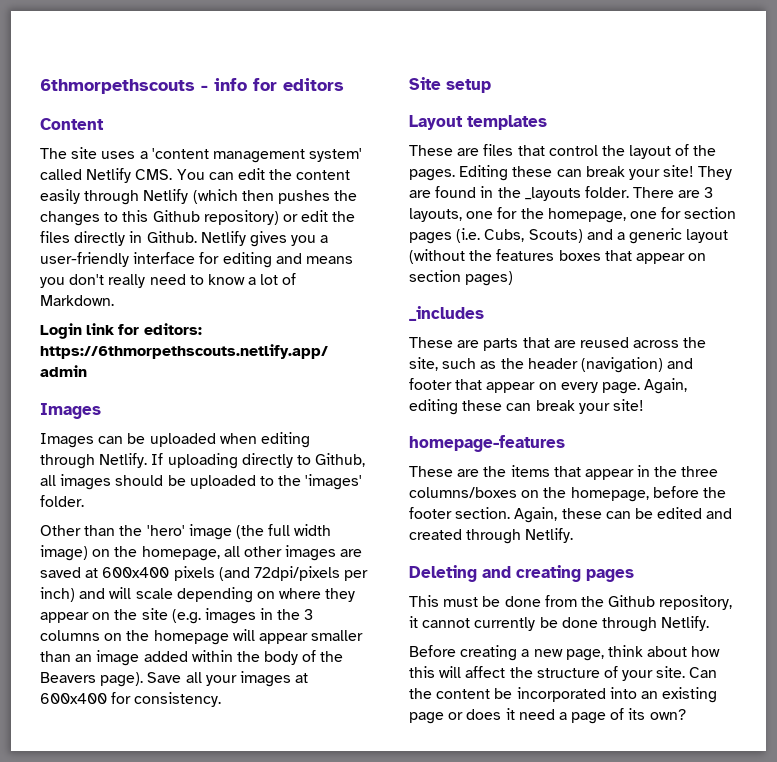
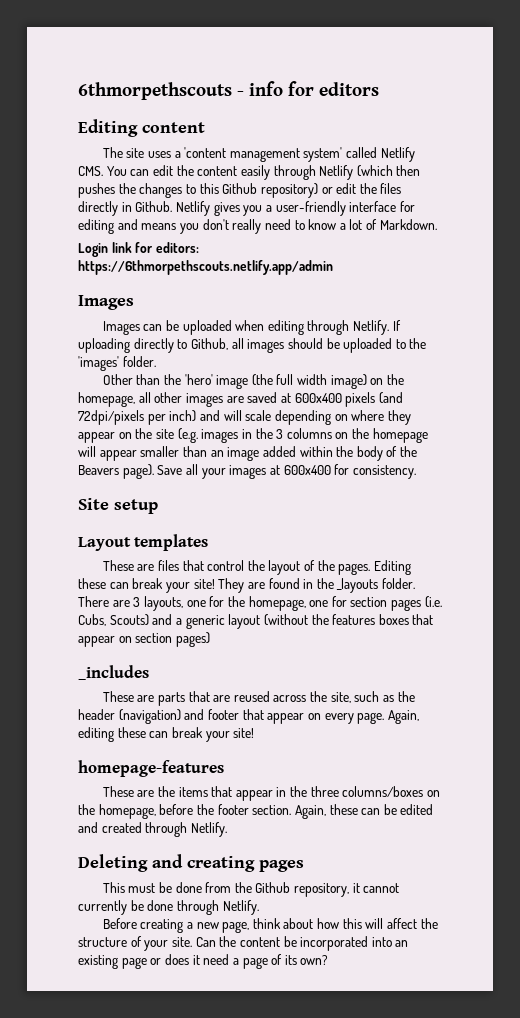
- Content
+ Editing content

